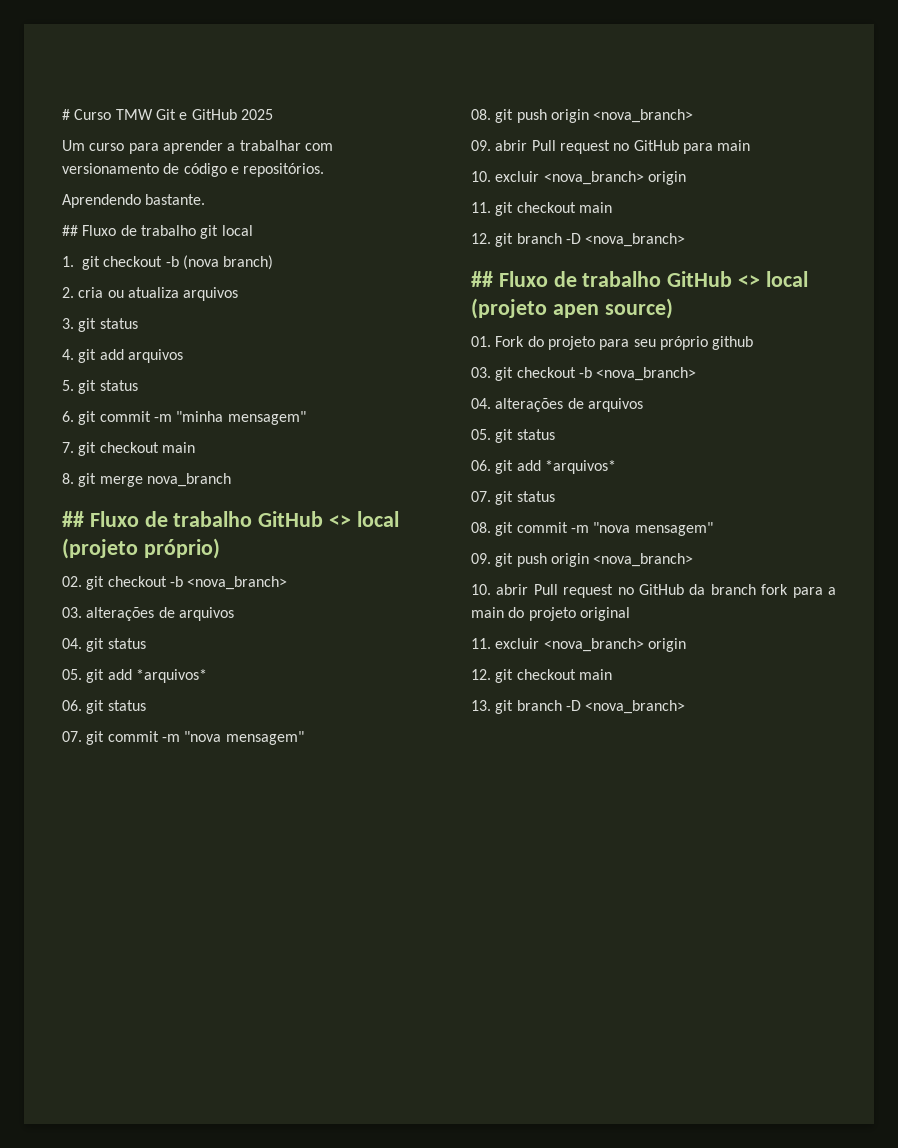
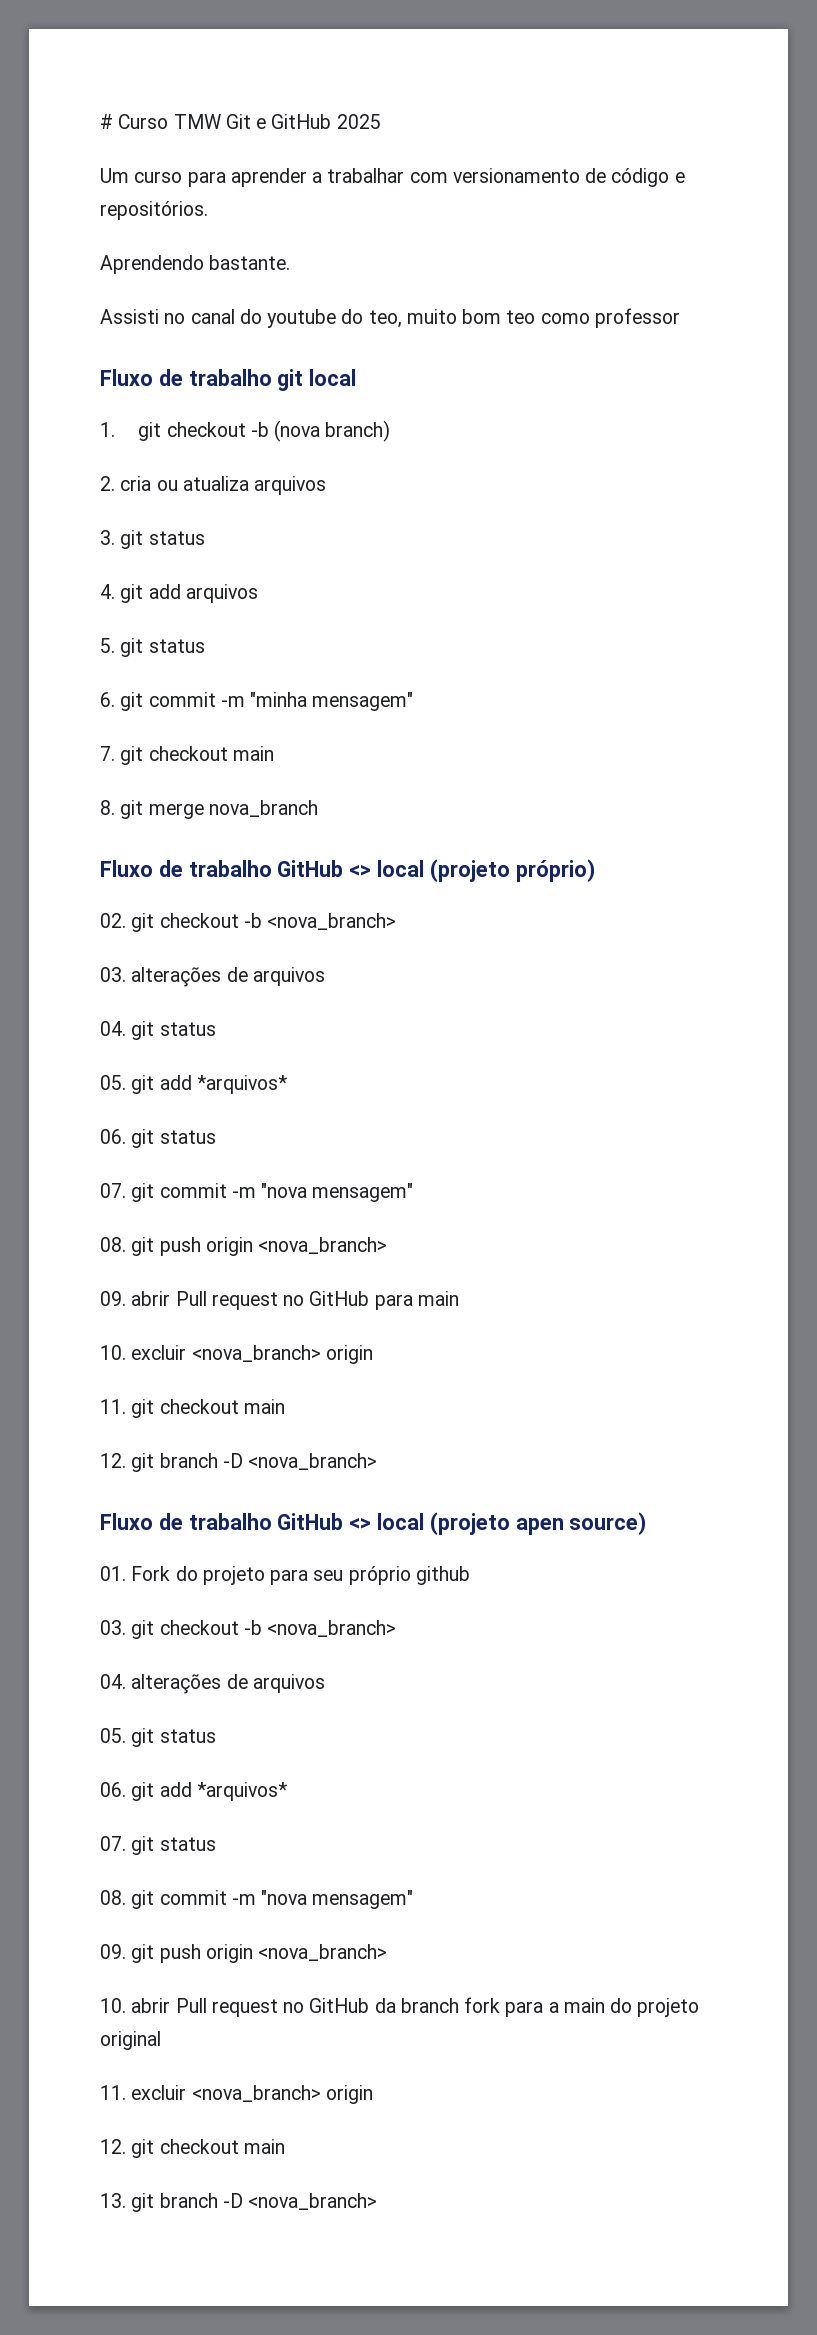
- ## Fluxo de trabalho git local
+ Assisti no canal do youtube do teo, muito bom teo como professor
+ Fluxo de trabalho git local
- ## Fluxo de trabalho GitHub <> local (projeto próprio)
+ Fluxo de trabalho GitHub <> local (projeto próprio)
- ## Fluxo de trabalho GitHub <> local (projeto apen source)
+ Fluxo de trabalho GitHub <> local (projeto apen source)

